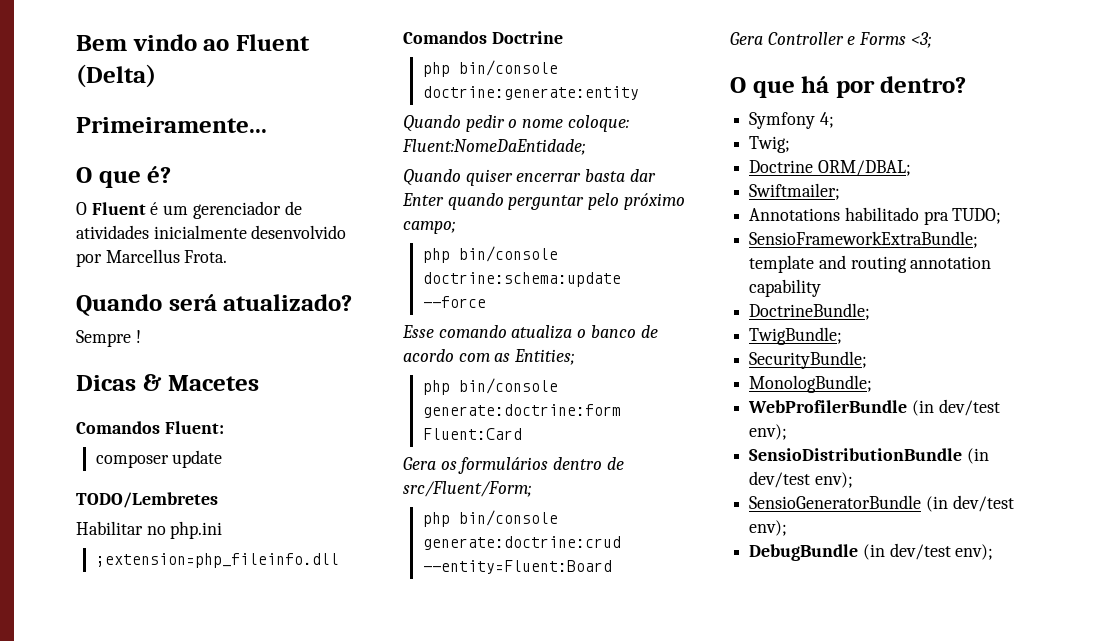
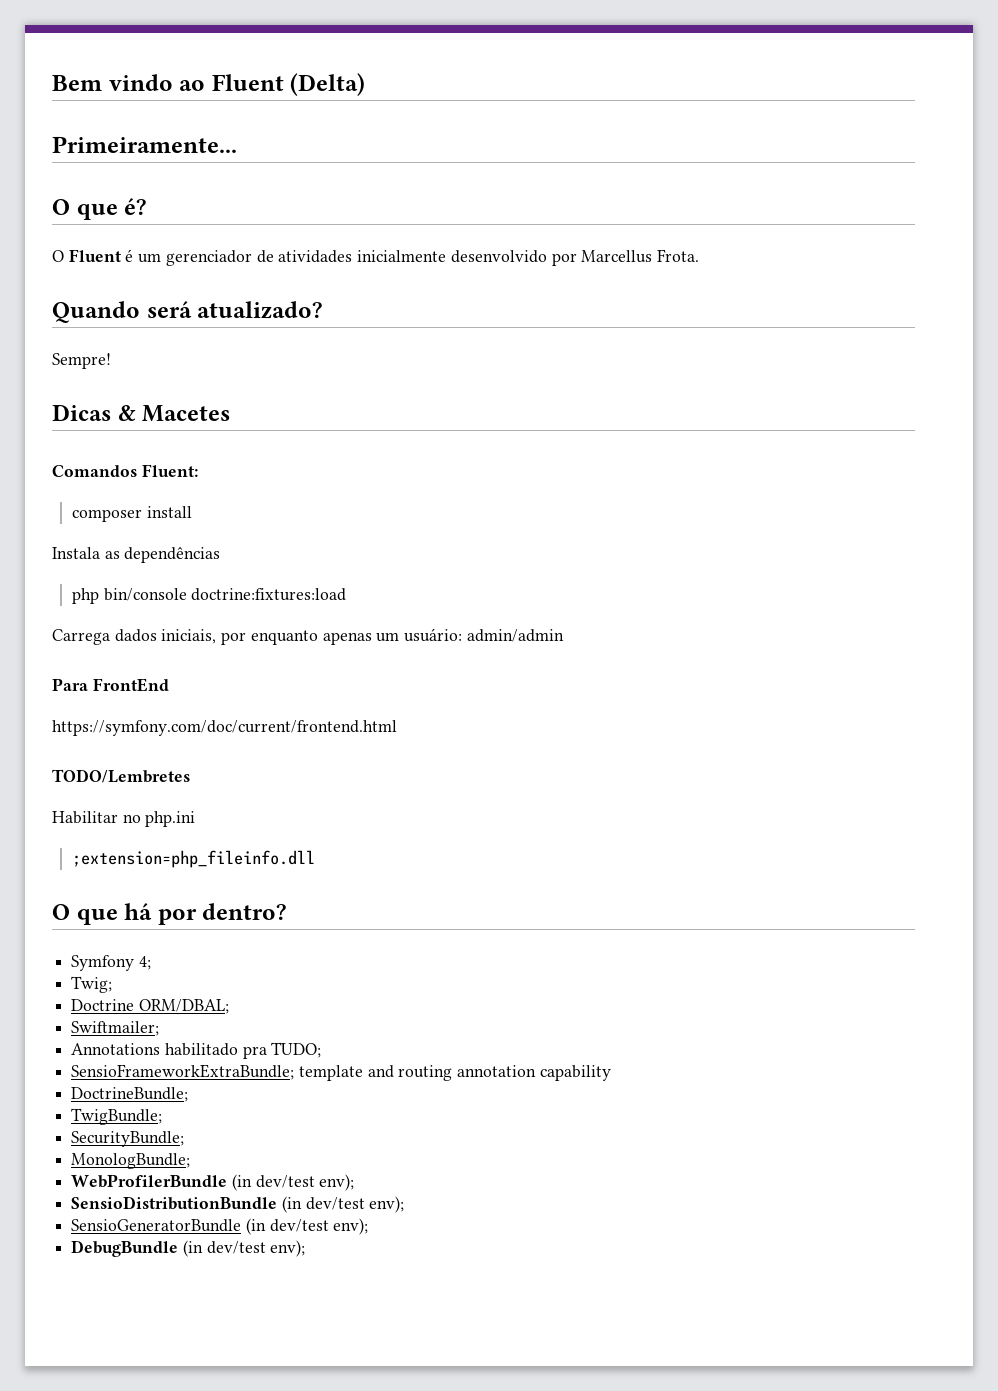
- Sempre !
+ Sempre!
- composer update
+ composer install
+ Instala as dependências
+ php bin/console doctrine:fixtures:load
+ Carrega dados iniciais, por enquanto apenas um usuário: admin/admin
+ Para FrontEnd
+ https://symfony.com/doc/current/frontend.html
- Comandos Doctrine
- php bin/console doctrine:generate:entity
- Quando pedir o nome coloque: Fluent:NomeDaEntidade;
- Quando quiser encerrar basta dar Enter quando perguntar pelo próximo campo;
- php bin/console doctrine:schema:update --force
- Esse comando atualiza o banco de acordo com as Entities;
- php bin/console generate:doctrine:form Fluent:Card
- Gera os formulários dentro de src/Fluent/Form;
- php bin/console generate:doctrine:crud --entity=Fluent:Board
- Gera Controller e Forms <3;

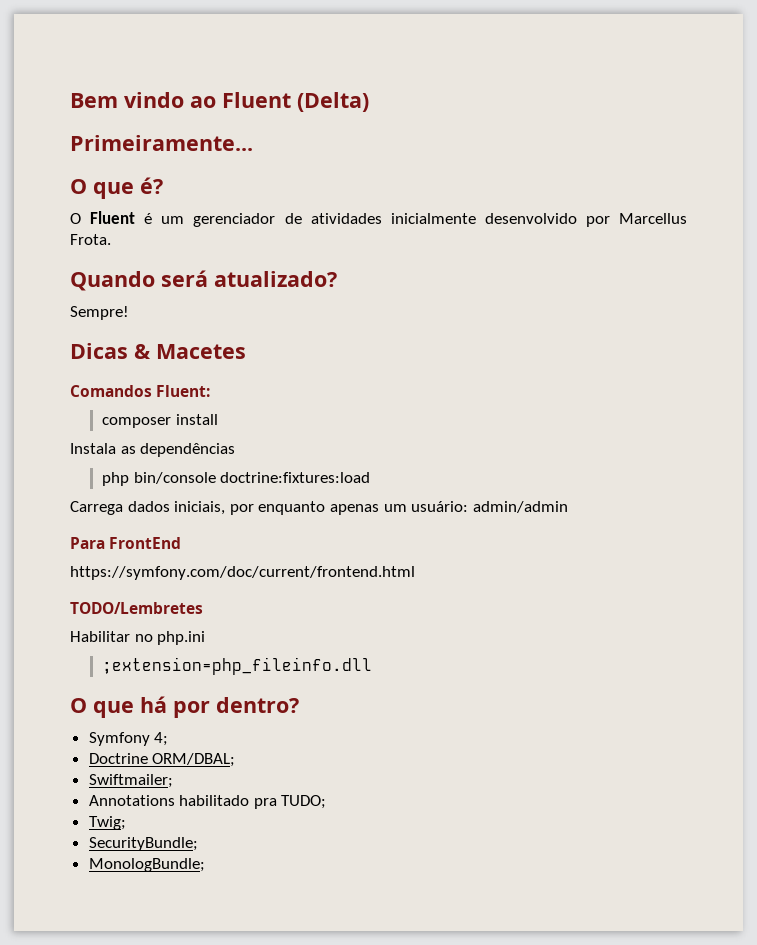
- Twig;
- SensioFrameworkExtraBundle; template and routing annotation capability
- DoctrineBundle;
- TwigBundle;
+ Twig;
  SecurityBundle;
  MonologBundle;
- WebProfilerBundle (in dev/test env);
- SensioDistributionBundle (in dev/test env);
- SensioGeneratorBundle (in dev/test env);
- DebugBundle (in dev/test env);

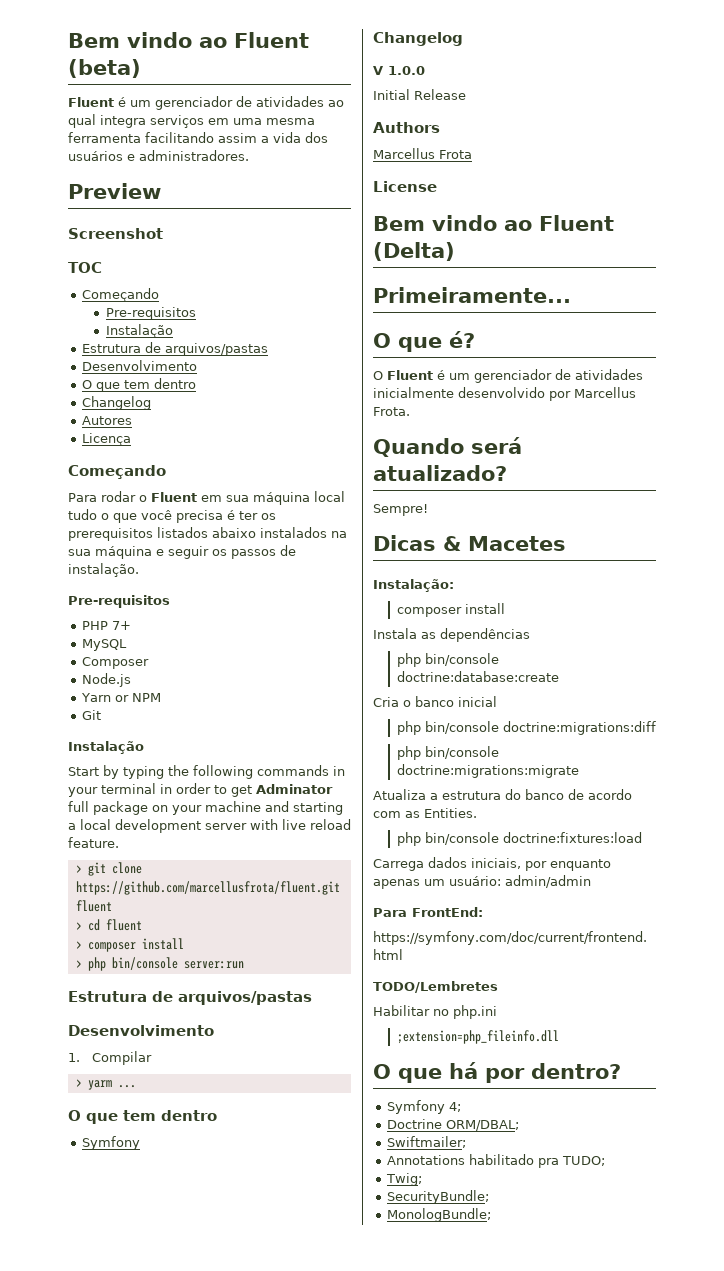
+ Bem vindo ao Fluent (beta)
+ Fluent é um gerenciador de atividades ao qual integra serviços em uma mesma ferramenta facilitando assim a vida dos usuários e administradores.
+ Preview
+ Screenshot
+ TOC
+ Começando
+ Pre-requisitos
+ Instalação
+ Estrutura de arquivos/pastas
+ Desenvolvimento
+ O que tem dentro
+ Changelog
+ Autores
+ Licença
+ Começando
+ Para rodar o Fluent em sua máquina local tudo o que você precisa é ter os prerequisitos listados abaixo instalados na sua máquina e seguir os passos de instalação.
+ Pre-requisitos
+ PHP 7+
+ MySQL
+ Composer
+ Node.js
+ Yarn or NPM
+ Git
+ Instalação
+ Start by typing the following commands in your terminal in order to get Adminator full package on your machine and starting a local development server with live reload feature.
+ > git clone https://github.com/marcellusfrota/fluent.git fluent
+ > cd fluent
+ > composer install
+ > php bin/console server:run
+ Estrutura de arquivos/pastas
+ Desenvolvimento
+ 1. Compilar
+ > yarm ...
+ O que tem dentro
+ Symfony
+ Changelog
+ V 1.0.0
+ Initial Release
+ Authors
+ Marcellus Frota
+ License
- Comandos Fluent:
+ Instalação:
+ php bin/console doctrine:database:create
+ Cria o banco inicial
+ php bin/console doctrine:migrations:diff
+ php bin/console doctrine:migrations:migrate
+ Atualiza a estrutura do banco de acordo com as Entities.
- Para FrontEnd
+ Para FrontEnd:

